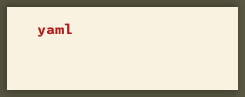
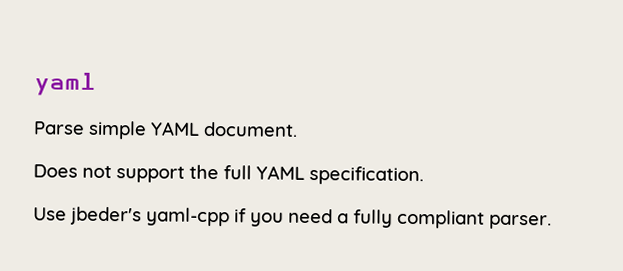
+ Parse simple YAML document.
+ Does not support the full YAML specification.
+ Use jbeder's yaml-cpp if you need a fully compliant parser.

